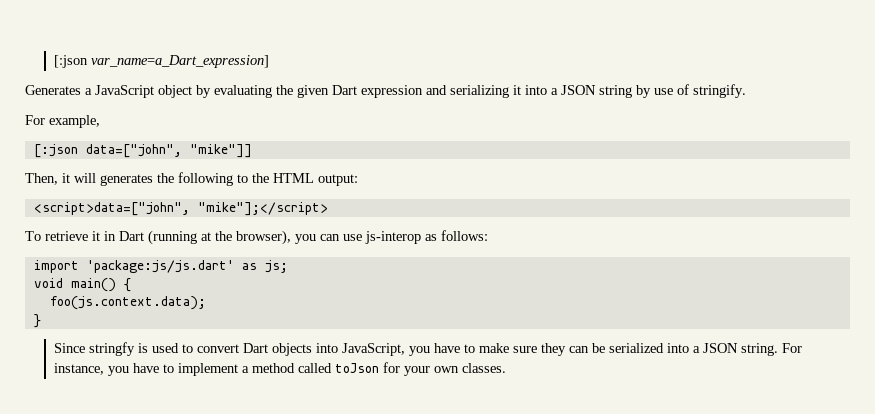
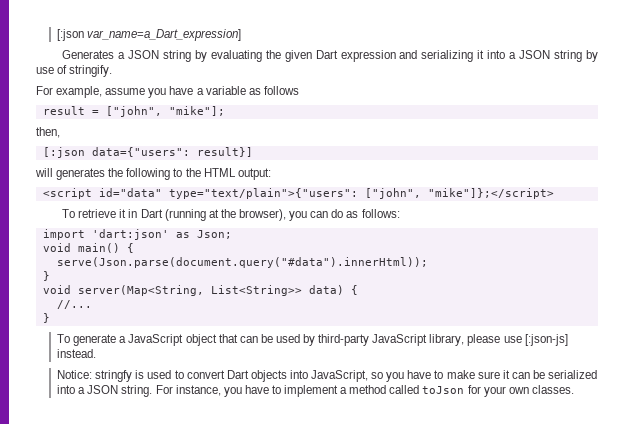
- Generates a JavaScript object by evaluating the given Dart expression and serializing it into a JSON string by use of stringify.
+ Generates a JSON string by evaluating the given Dart expression and serializing it into a JSON string by use of stringify.
- For example,
- [:json data=["john", "mike"]]
- Then, it will generates the following to the HTML output:
+ For example, assume you have a variable as follows
+ result = ["john", "mike"];
+ then,
+ [:json data={"users": result}]
+ will generates the following to the HTML output:
- <script>data=["john", "mike"];</script>
+ <script id="data" type="text/plain">{"users": ["john", "mike"]};</script>
- To retrieve it in Dart (running at the browser), you can use js-interop as follows:
+ To retrieve it in Dart (running at the browser), you can do as follows:
- import 'package:js/js.dart' as js;
+ import 'dart:json' as Json;
- foo(js.context.data);
+ serve(Json.parse(document.query("#data").innerHtml));
  }
- Since stringfy is used to convert Dart objects into JavaScript, you have to make sure they can be serialized into a JSON string.
+ void server(Map<String, List<String>> data) {
+ //...
+ }
+ To generate a JavaScript object that can be used by third-party JavaScript library, please use [:json-js] instead.
+ Notice: stringfy is used to convert Dart objects into JavaScript, so you have to make sure it can be serialized into a JSON string.

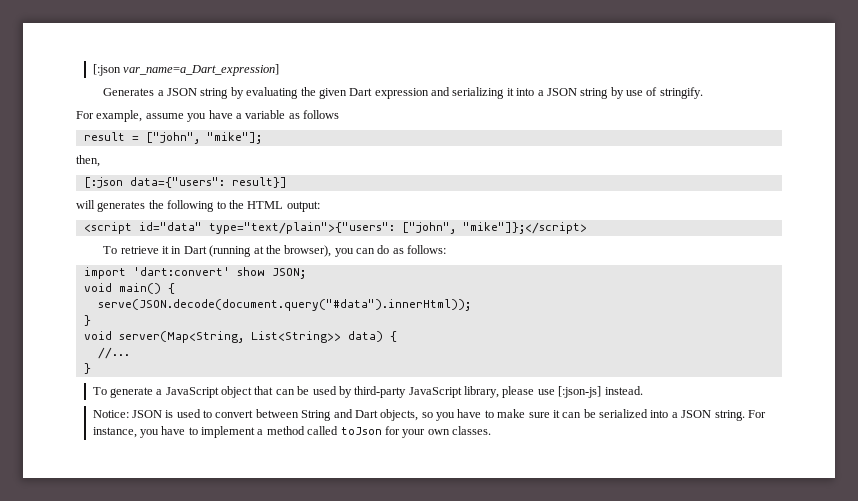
- import 'dart:json' as Json;
+ import 'dart:convert' show JSON;
- serve(Json.parse(document.query("#data").innerHtml));
+ serve(JSON.decode(document.query("#data").innerHtml));
- Notice: stringfy is used to convert Dart objects into JavaScript, so you have to make sure it can be serialized into a JSON string.
+ Notice: JSON is used to convert between String and Dart objects, so you have to make sure it can be serialized into a JSON string.

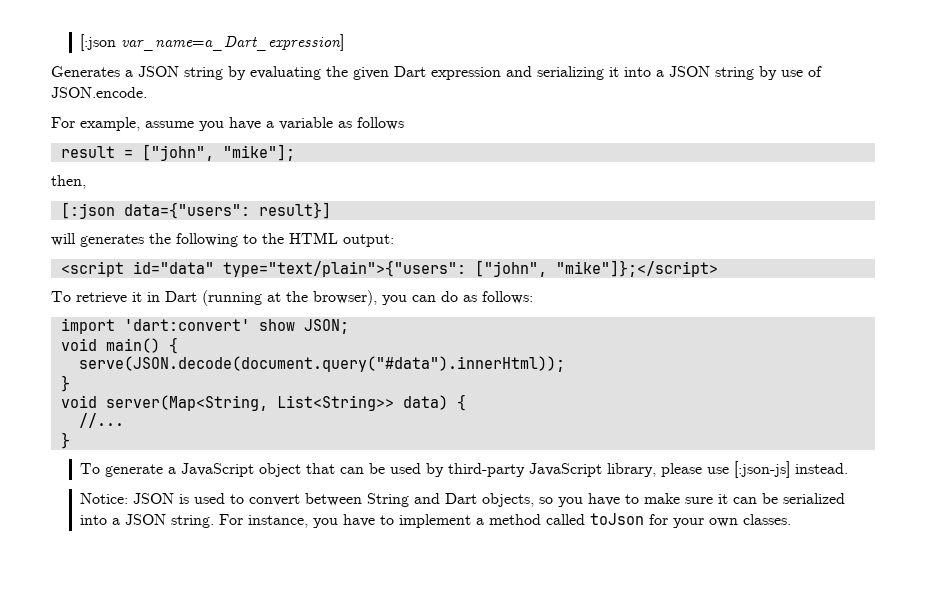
- Generates a JSON string by evaluating the given Dart expression and serializing it into a JSON string by use of stringify.
+ Generates a JSON string by evaluating the given Dart expression and serializing it into a JSON string by use of JSON.encode.

